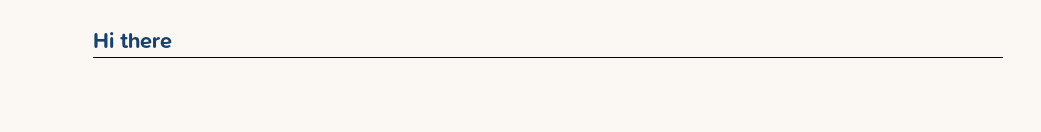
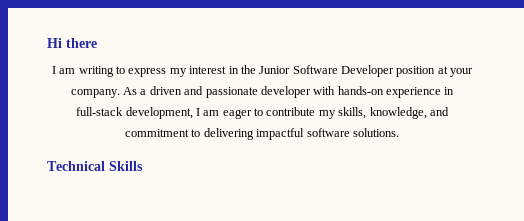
+ I am writing to express my interest in the Junior Software Developer position at your company. As a driven and passionate developer with hands-on experience in full-stack development, I am eager to contribute my skills, knowledge, and commitment to delivering impactful software solutions.
+ Technical Skills

